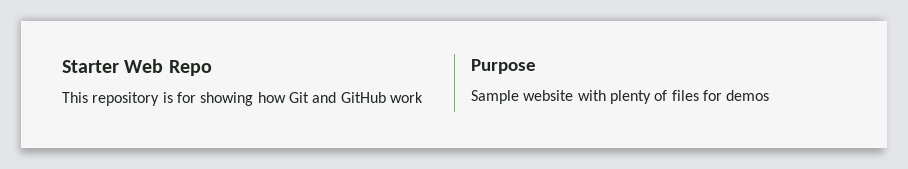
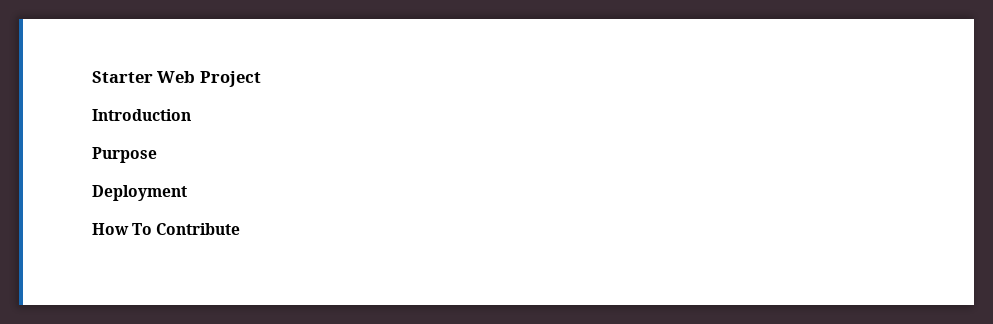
- Starter Web Repo
- This repository is for showing how Git and GitHub work
+ Starter Web Project
+ Introduction
  Purpose
- Sample website with plenty of files for demos
+ Deployment
+ How To Contribute

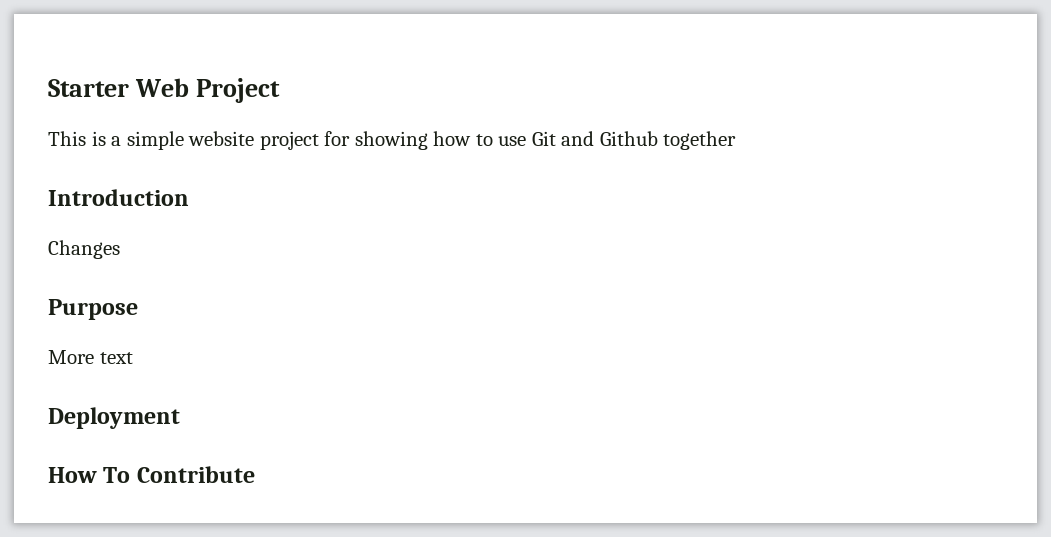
+ This is a simple website project for showing how to use Git and Github together
+ Changes
+ More text

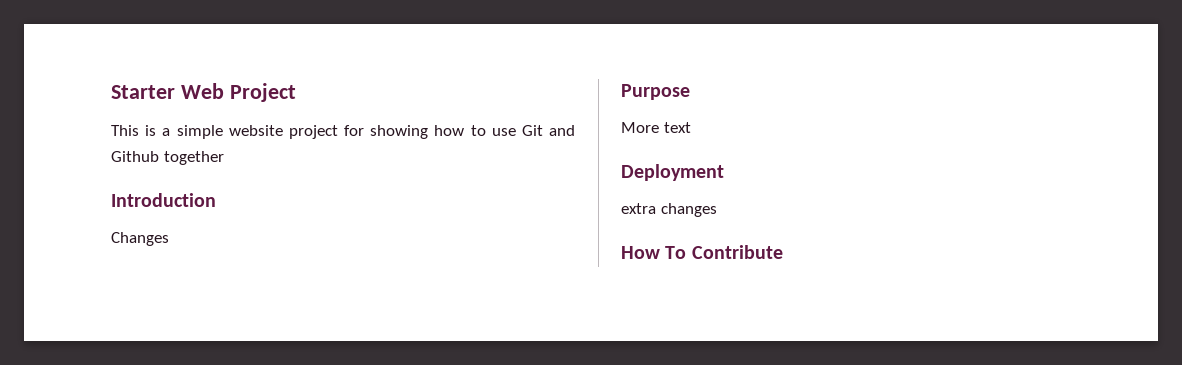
+ extra changes

